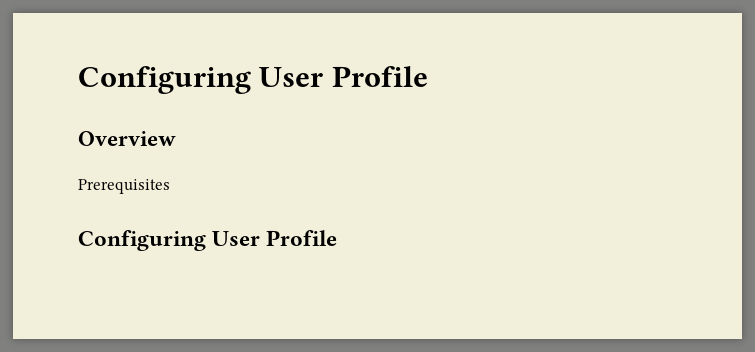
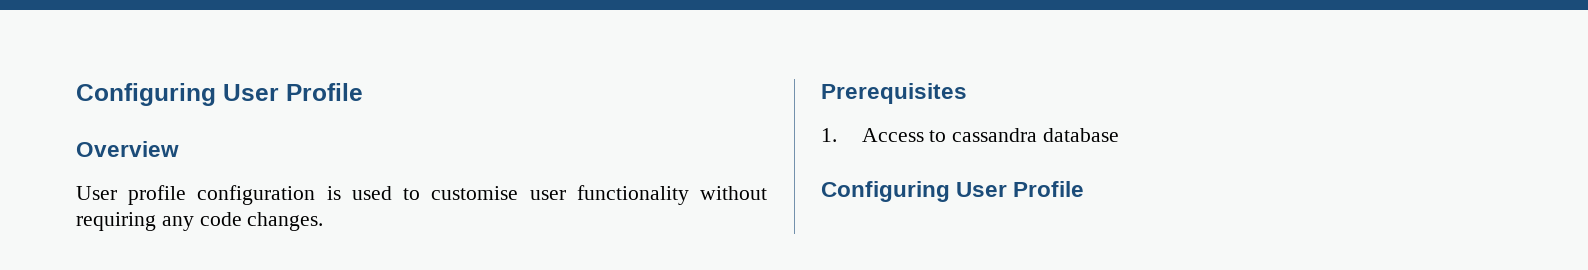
+ User profile configuration is used to customise user functionality without requiring any code changes.
  Prerequisites
+ 1. Access to cassandra database

